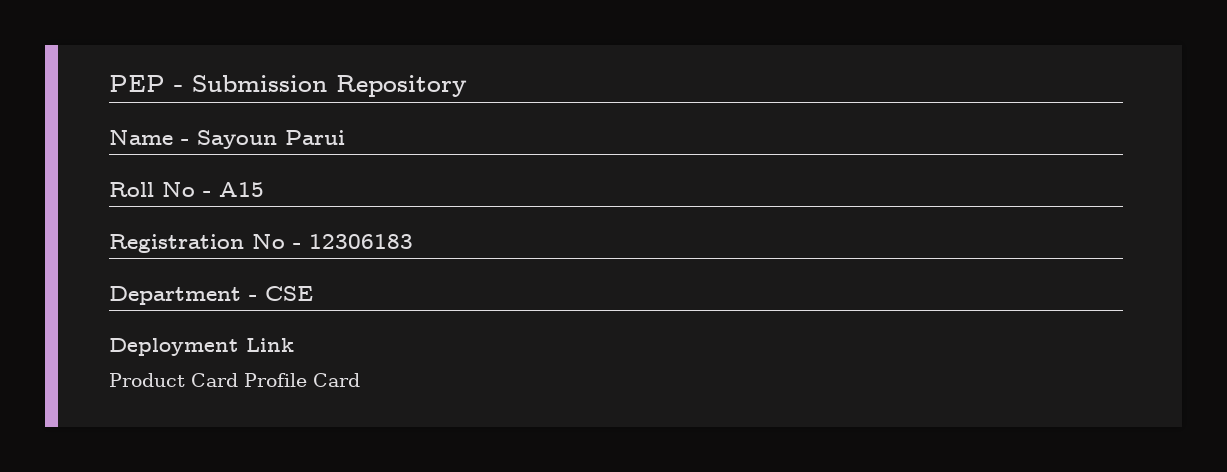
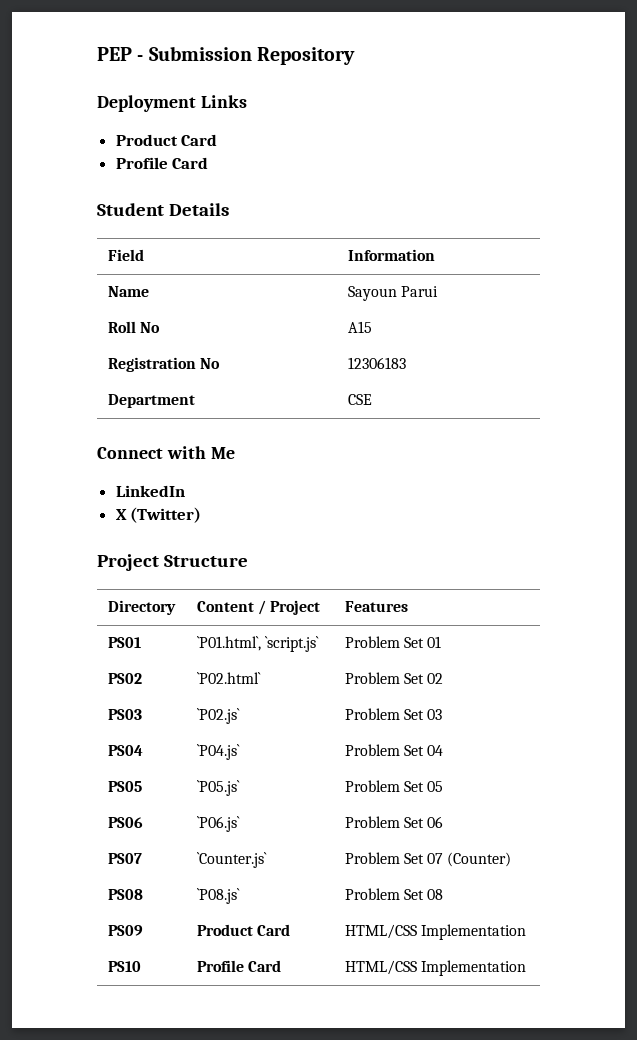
- Name - Sayoun Parui
- Roll No - A15
- Registration No - 12306183
- Department - CSE
- Deployment Link
- Product Card Profile Card
+ Deployment Links
+ Product Card
+ Profile Card
+ Student Details
+ Field | Information
+ Name | Sayoun Parui
+ Roll No | A15
+ Registration No | 12306183
+ Department | CSE
+ Connect with Me
+ LinkedIn
+ X (Twitter)
+ Project Structure
+ Directory | Content / Project | Features
+ PS01 | `P01.html`, `script.js` | Problem Set 01
+ PS02 | `P02.html` | Problem Set 02
+ PS03 | `P02.js` | Problem Set 03
+ PS04 | `P04.js` | Problem Set 04
+ PS05 | `P05.js` | Problem Set 05
+ PS06 | `P06.js` | Problem Set 06
+ PS07 | `Counter.js` | Problem Set 07 (Counter)
+ PS08 | `P08.js` | Problem Set 08
+ PS09 | Product Card | HTML/CSS Implementation
+ PS10 | Profile Card | HTML/CSS Implementation

